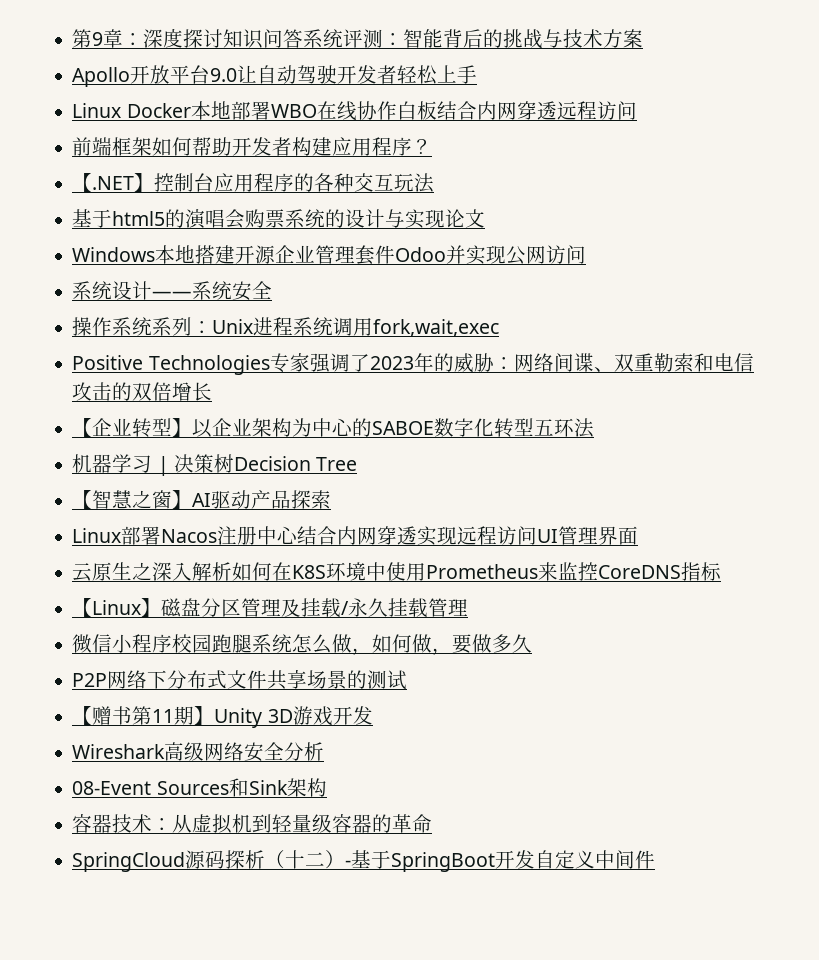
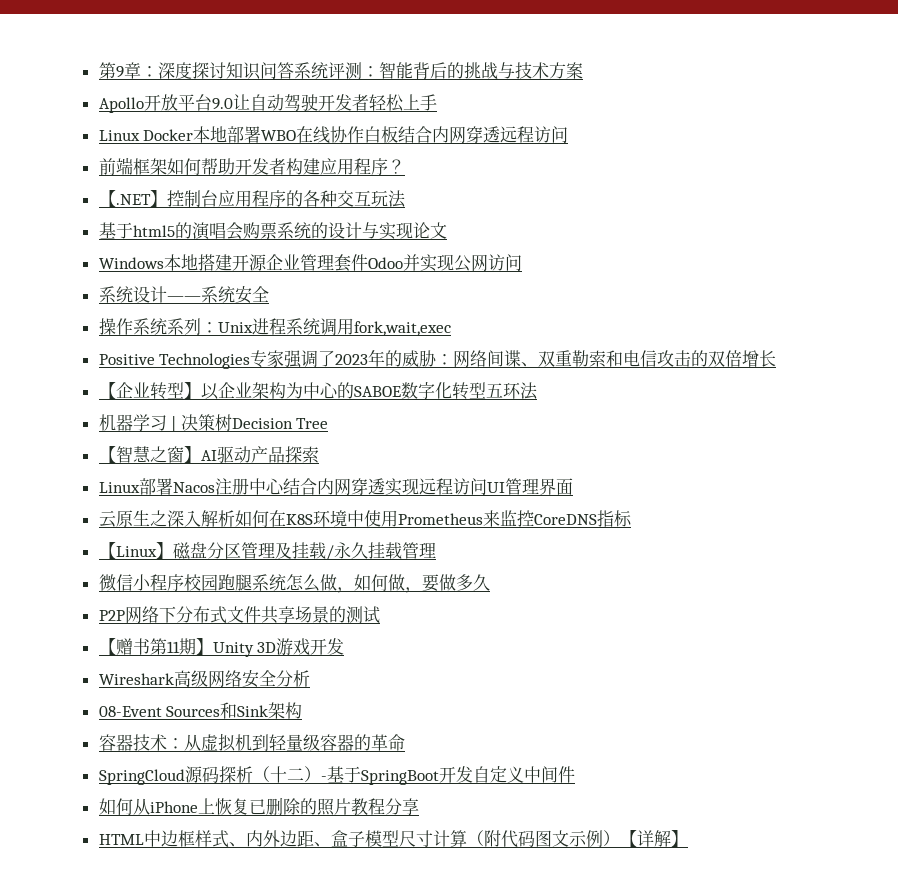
+ 如何从iPhone上恢复已删除的照片教程分享
+ HTML中边框样式、内外边距、盒子模型尺寸计算（附代码图文示例）【详解】

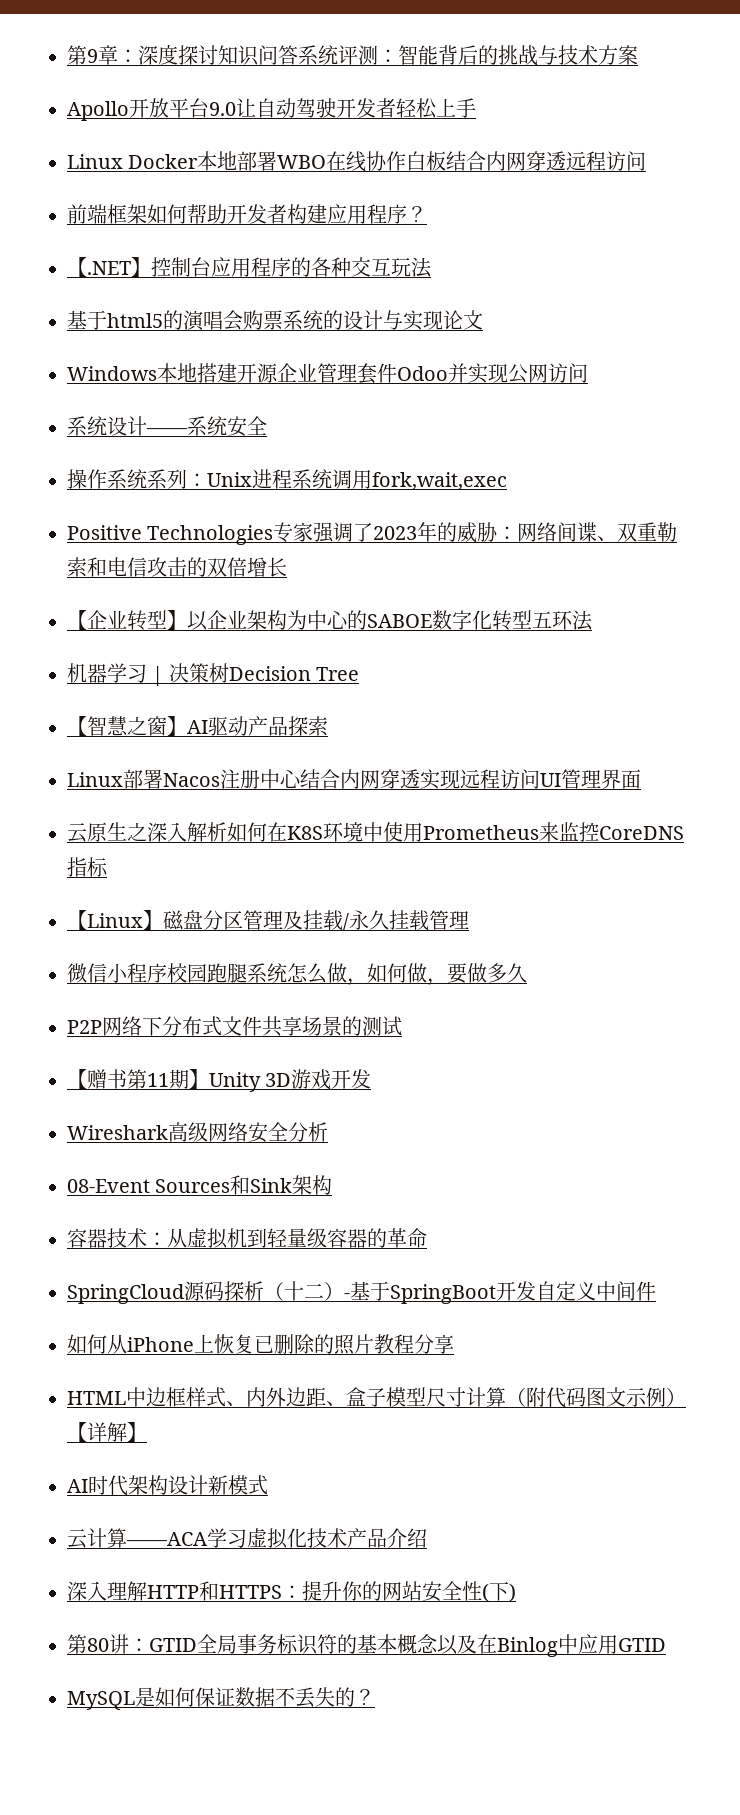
+ AI时代架构设计新模式
+ 云计算——ACA学习虚拟化技术产品介绍
+ 深入理解HTTP和HTTPS：提升你的网站安全性(下)
+ 第80讲：GTID全局事务标识符的基本概念以及在Binlog中应用GTID
+ MySQL是如何保证数据不丢失的？

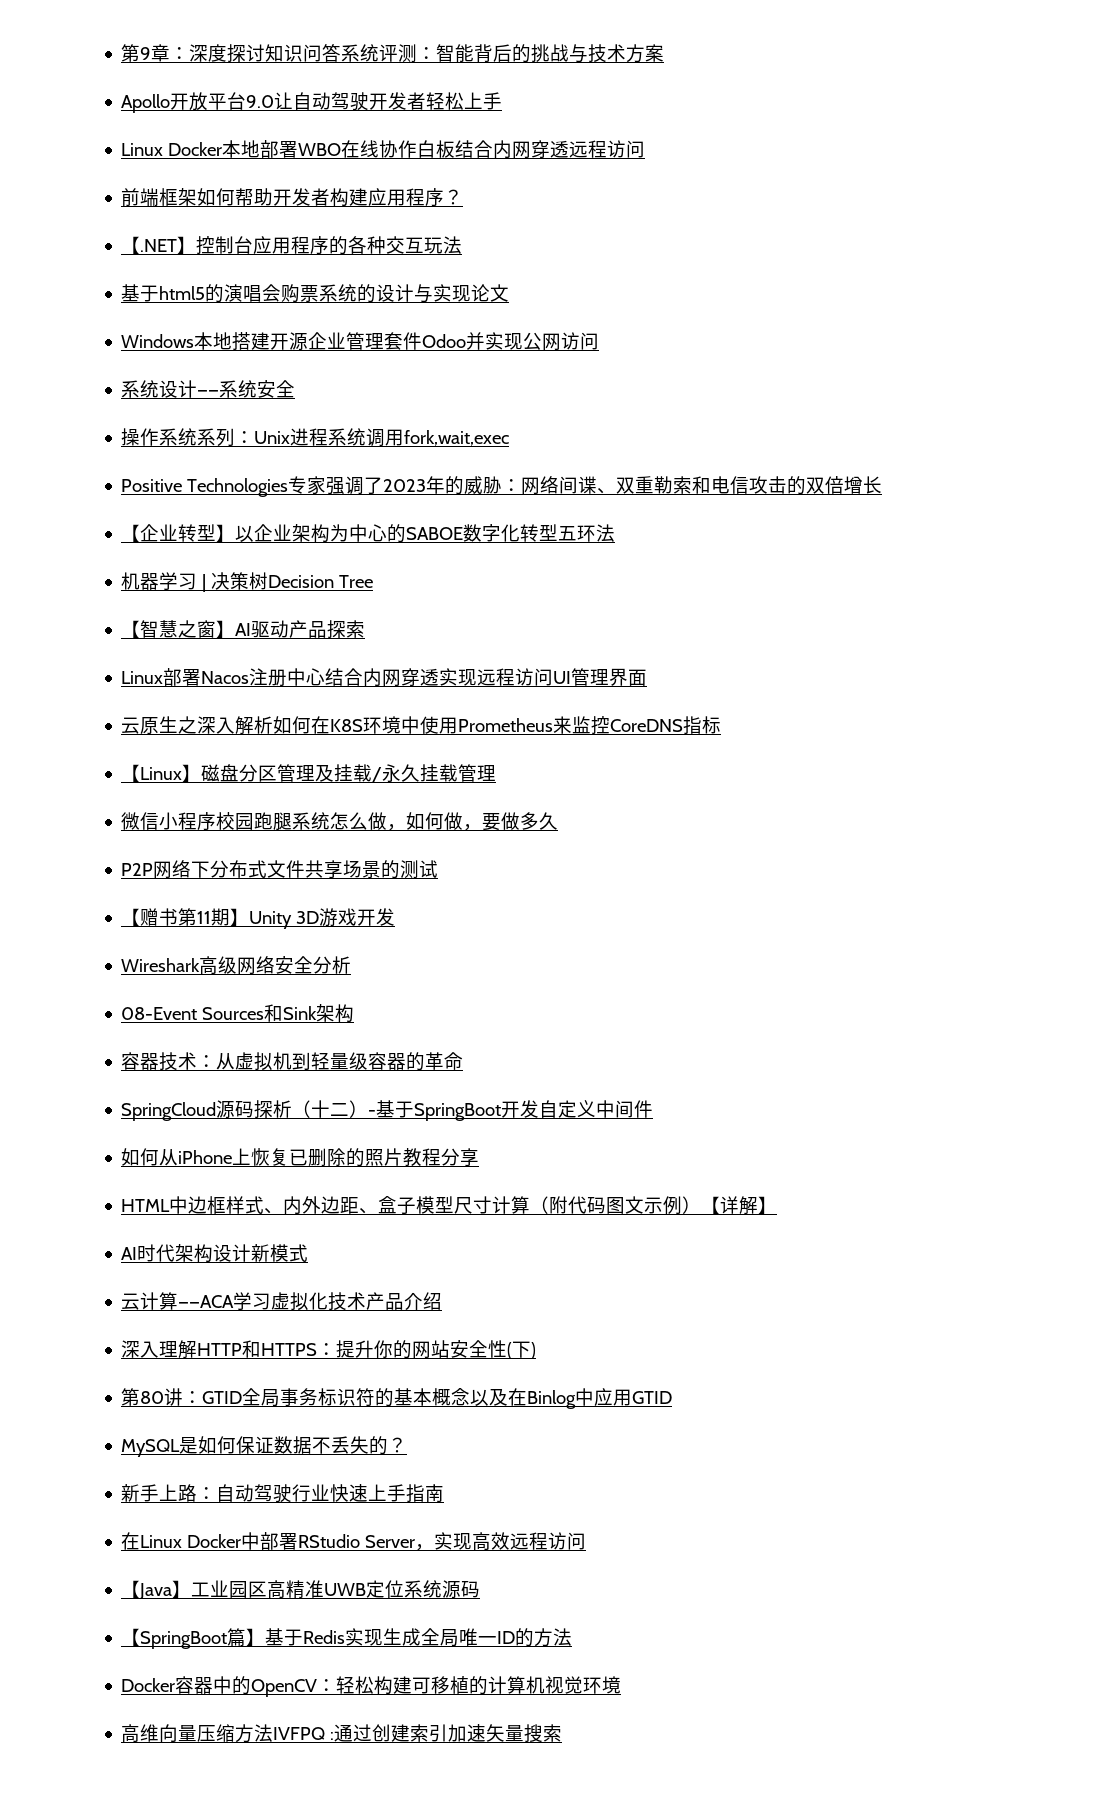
+ 新手上路：自动驾驶行业快速上手指南
+ 在Linux Docker中部署RStudio Server，实现高效远程访问
+ 【Java】工业园区高精准UWB定位系统源码
+ 【SpringBoot篇】基于Redis实现生成全局唯一ID的方法
+ Docker容器中的OpenCV：轻松构建可移植的计算机视觉环境
+ 高维向量压缩方法IVFPQ :通过创建索引加速矢量搜索

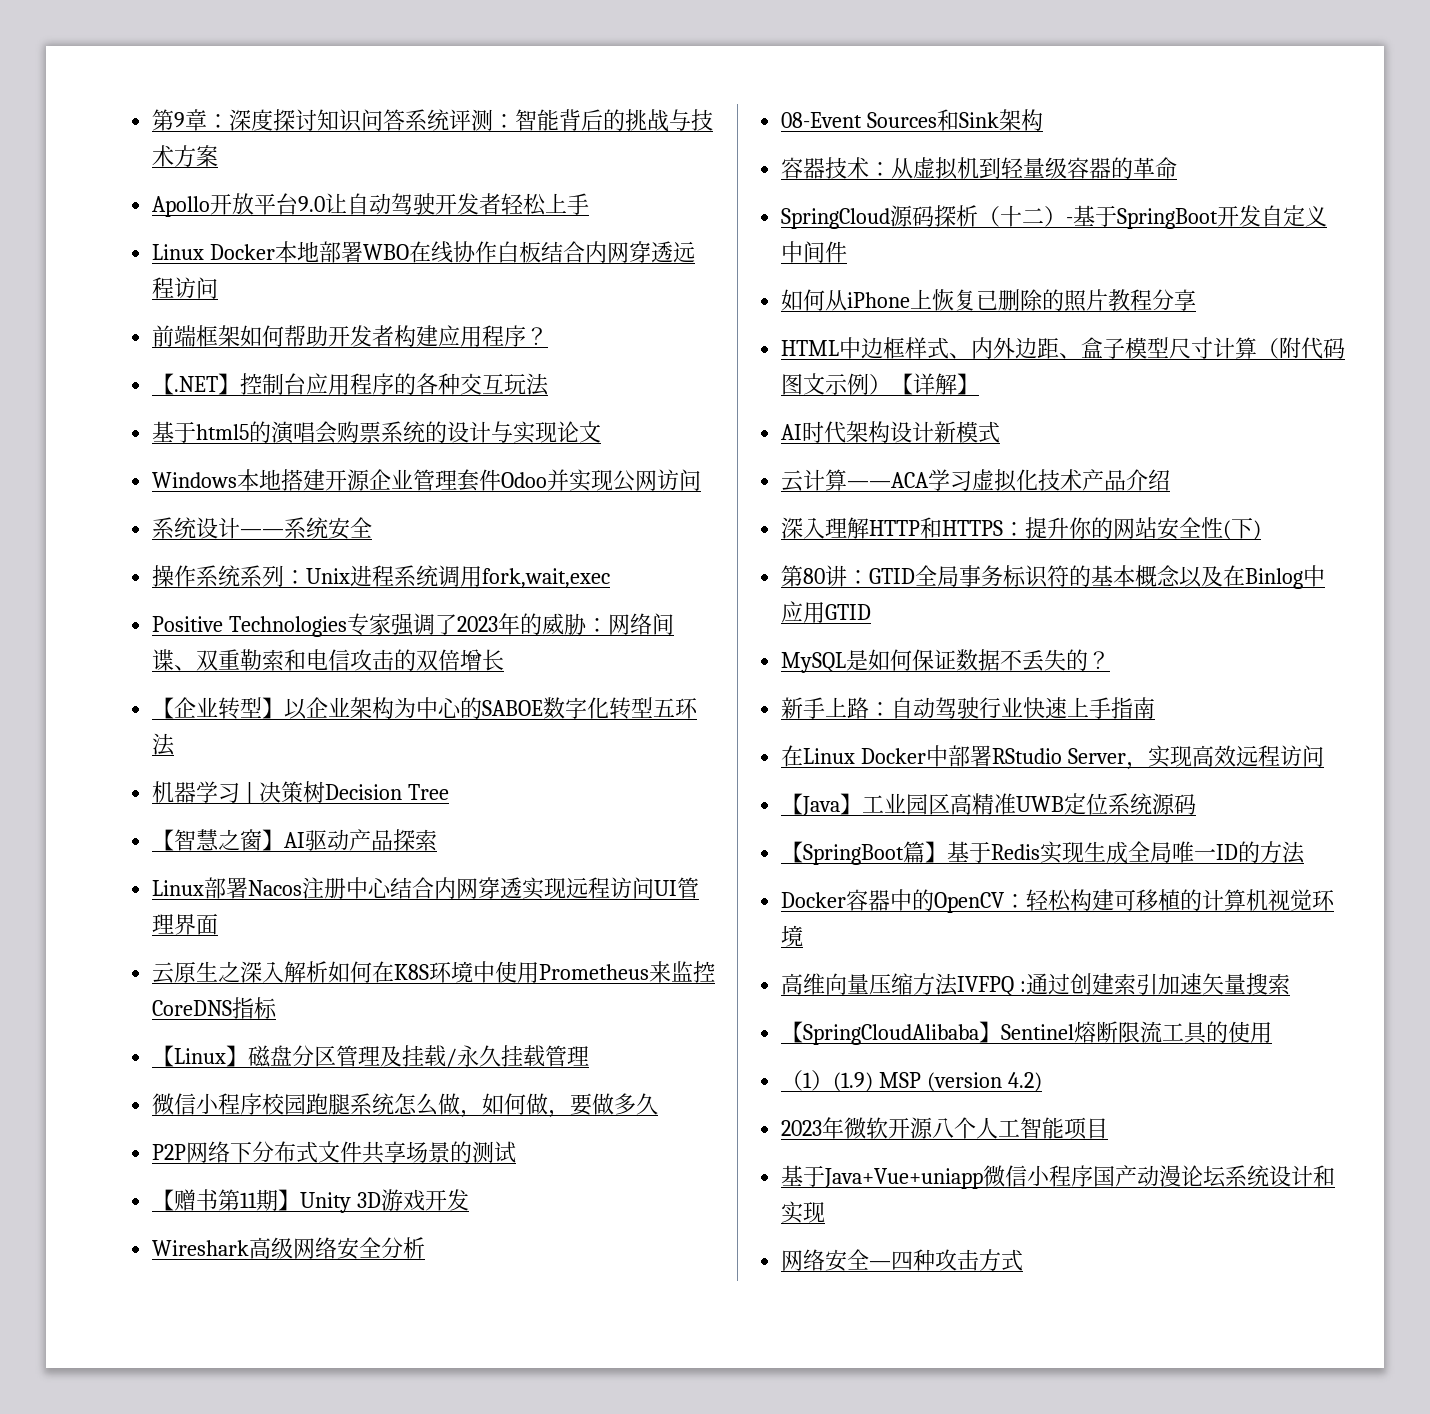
+ 【SpringCloudAlibaba】Sentinel熔断限流工具的使用
+ （1）(1.9) MSP (version 4.2)
+ 2023年微软开源八个人工智能项目
+ 基于Java+Vue+uniapp微信小程序国产动漫论坛系统设计和实现
+ 网络安全—四种攻击方式

